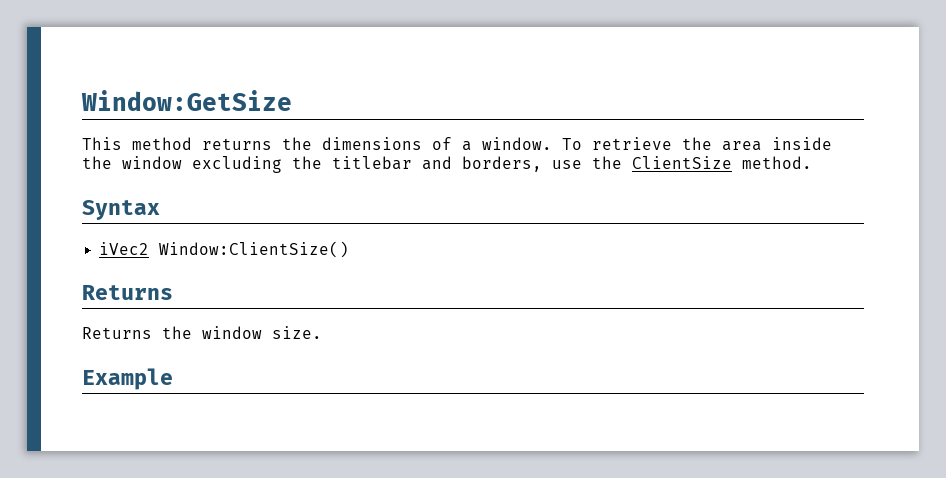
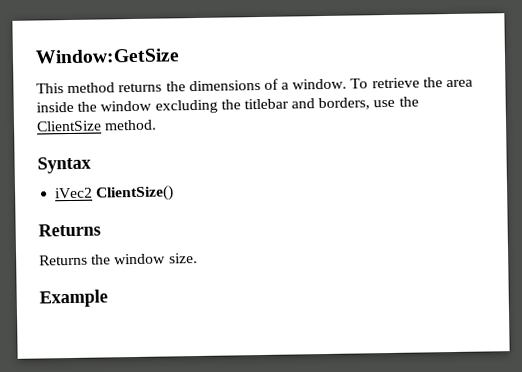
- iVec2 Window:ClientSize()
+ iVec2 ClientSize()

